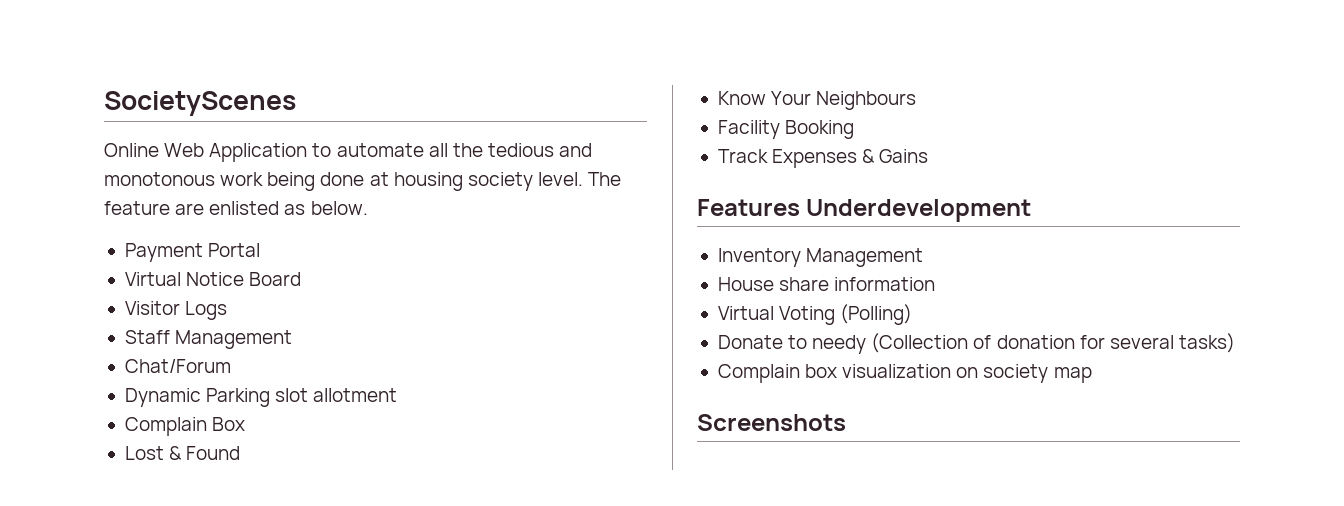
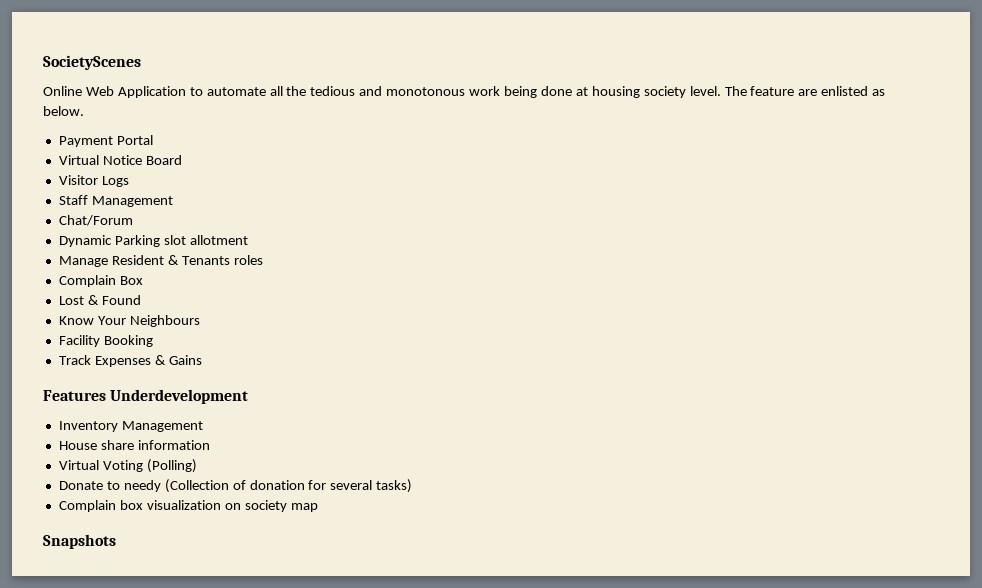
+ Manage Resident & Tenants roles
- Screenshots
+ Snapshots

